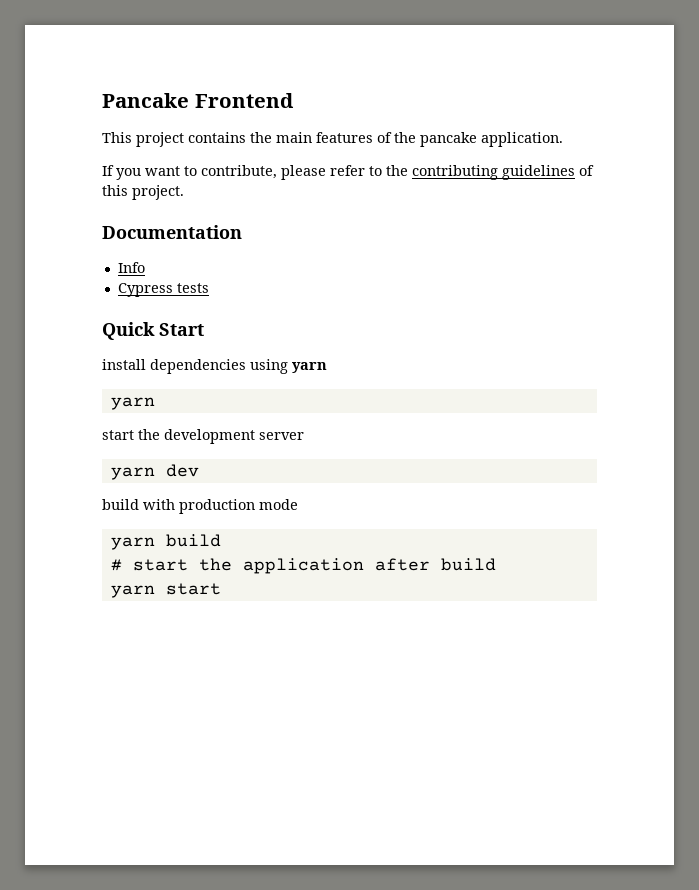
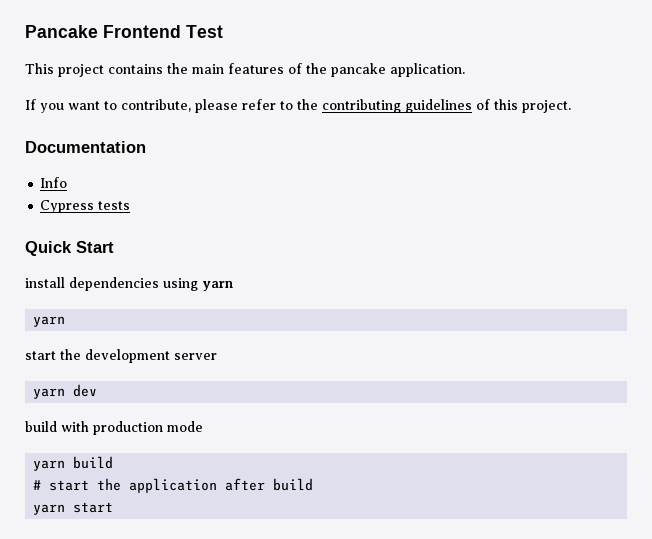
- Pancake Frontend
+ Pancake Frontend Test

